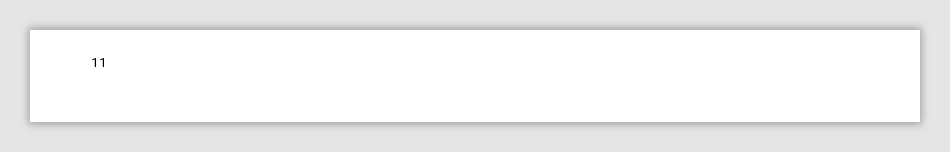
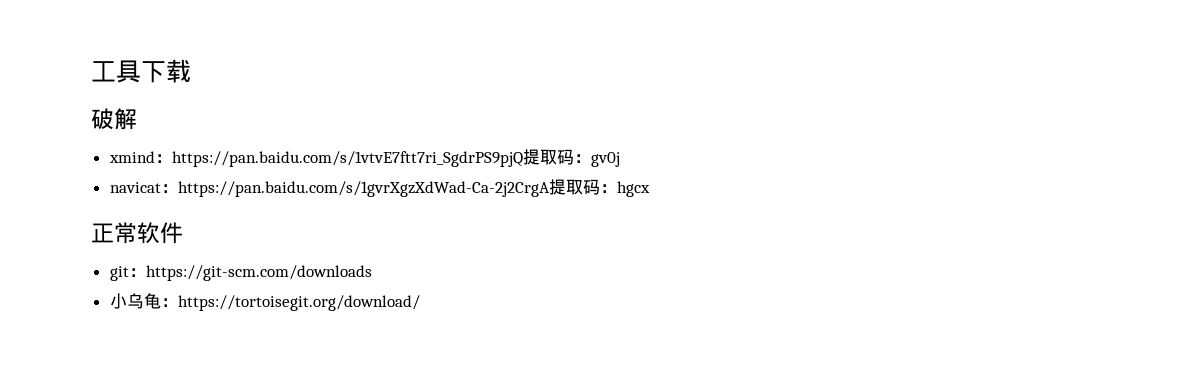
- 11
+ 工具下载
+ 破解
+ xmind：https://pan.baidu.com/s/1vtvE7ftt7ri_SgdrPS9pjQ提取码：gv0j
+ navicat：https://pan.baidu.com/s/1gvrXgzXdWad-Ca-2j2CrgA提取码：hgcx
+ 正常软件
+ git：https://git-scm.com/downloads
+ 小乌龟：https://tortoisegit.org/download/

